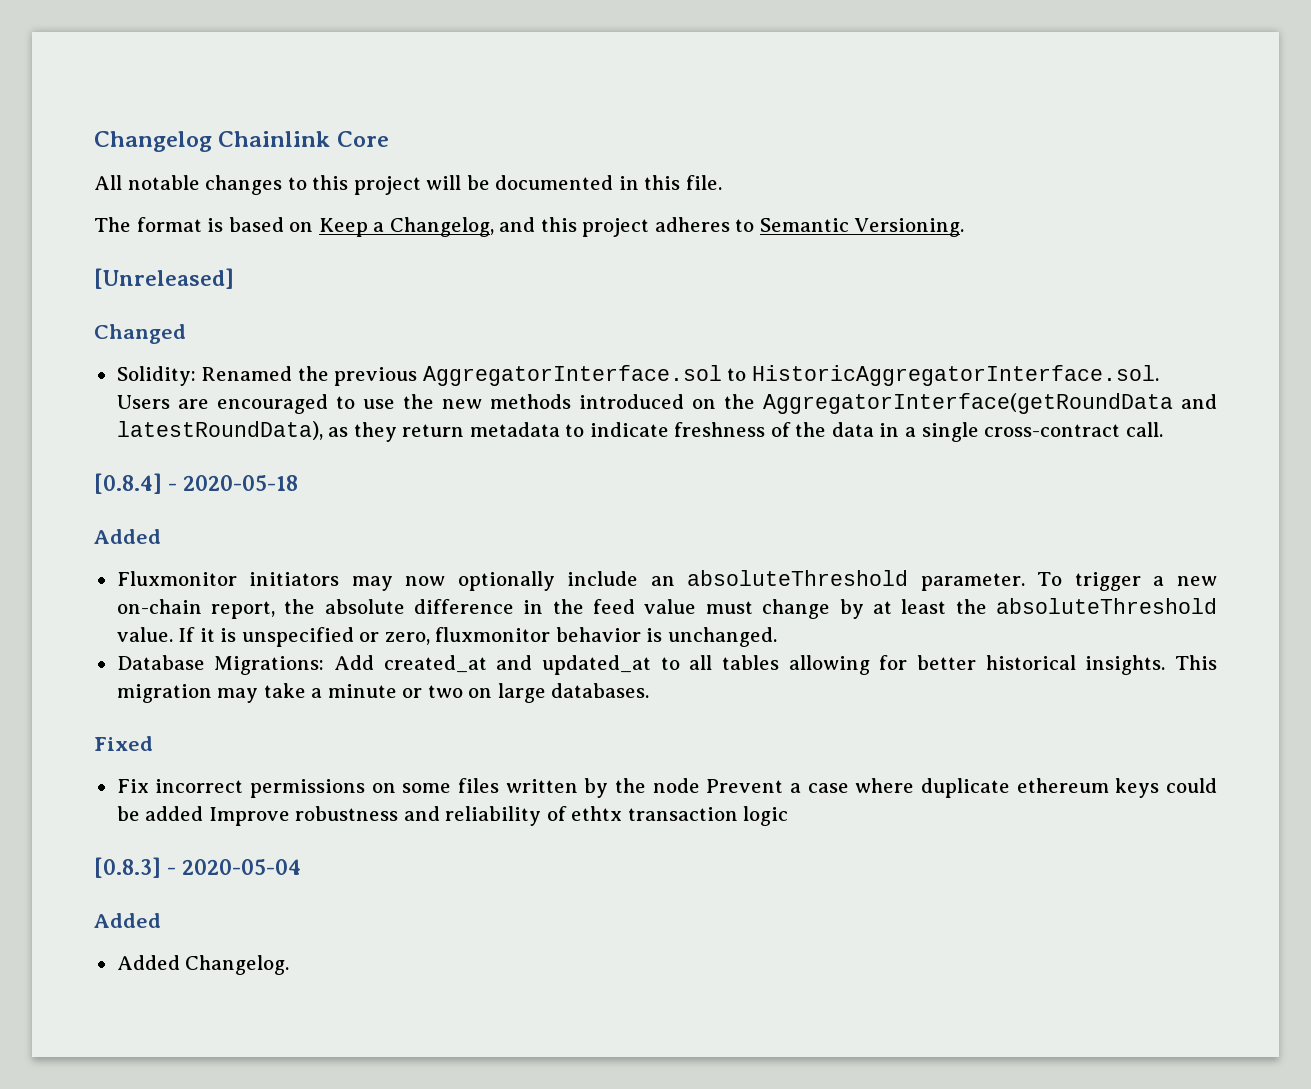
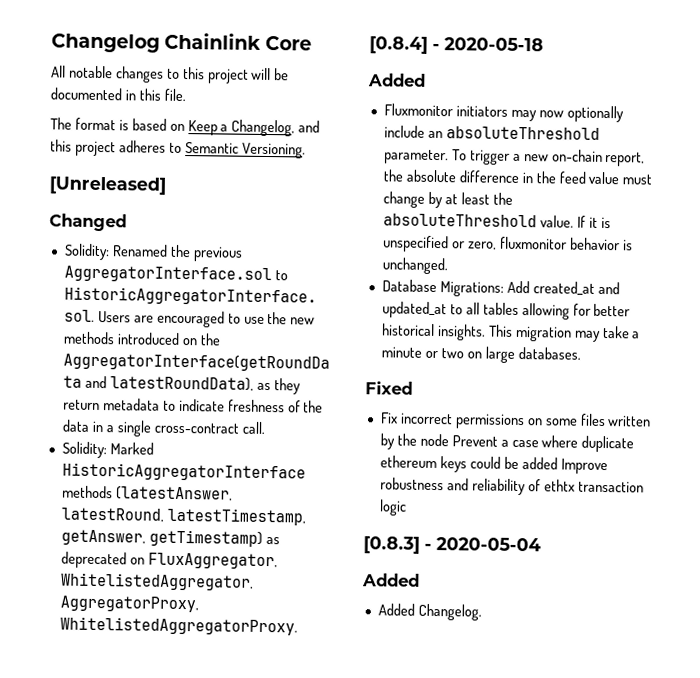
+ Solidity: Marked HistoricAggregatorInterface methods (latestAnswer, latestRound, latestTimestamp, getAnswer, getTimestamp) as deprecated on FluxAggregator, WhitelistedAggregator, AggregatorProxy, WhitelistedAggregatorProxy.

